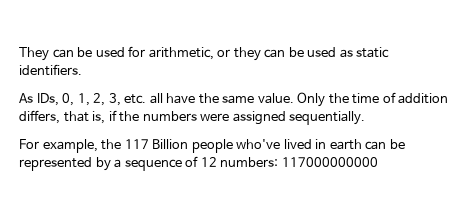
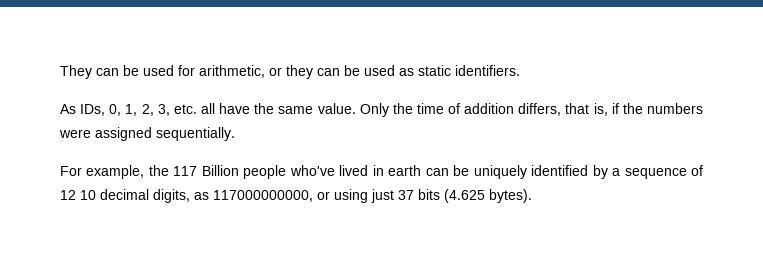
- For example, the 117 Billion people who've lived in earth can be represented by a sequence of 12 numbers: 117000000000
+ For example, the 117 Billion people who've lived in earth can be uniquely identified by a sequence of 12 10 decimal digits, as 117000000000, or using just 37 bits (4.625 bytes).

